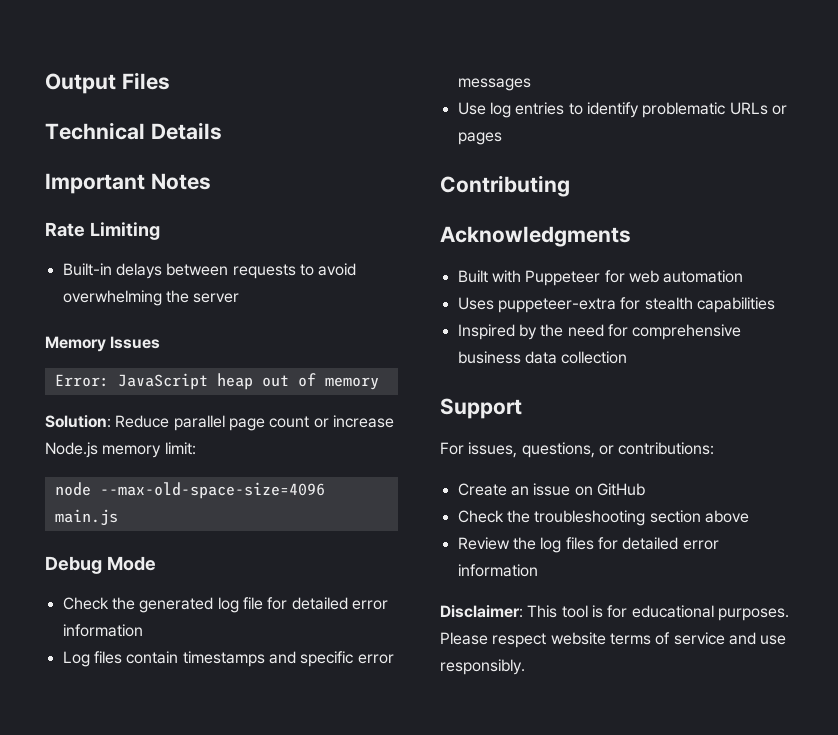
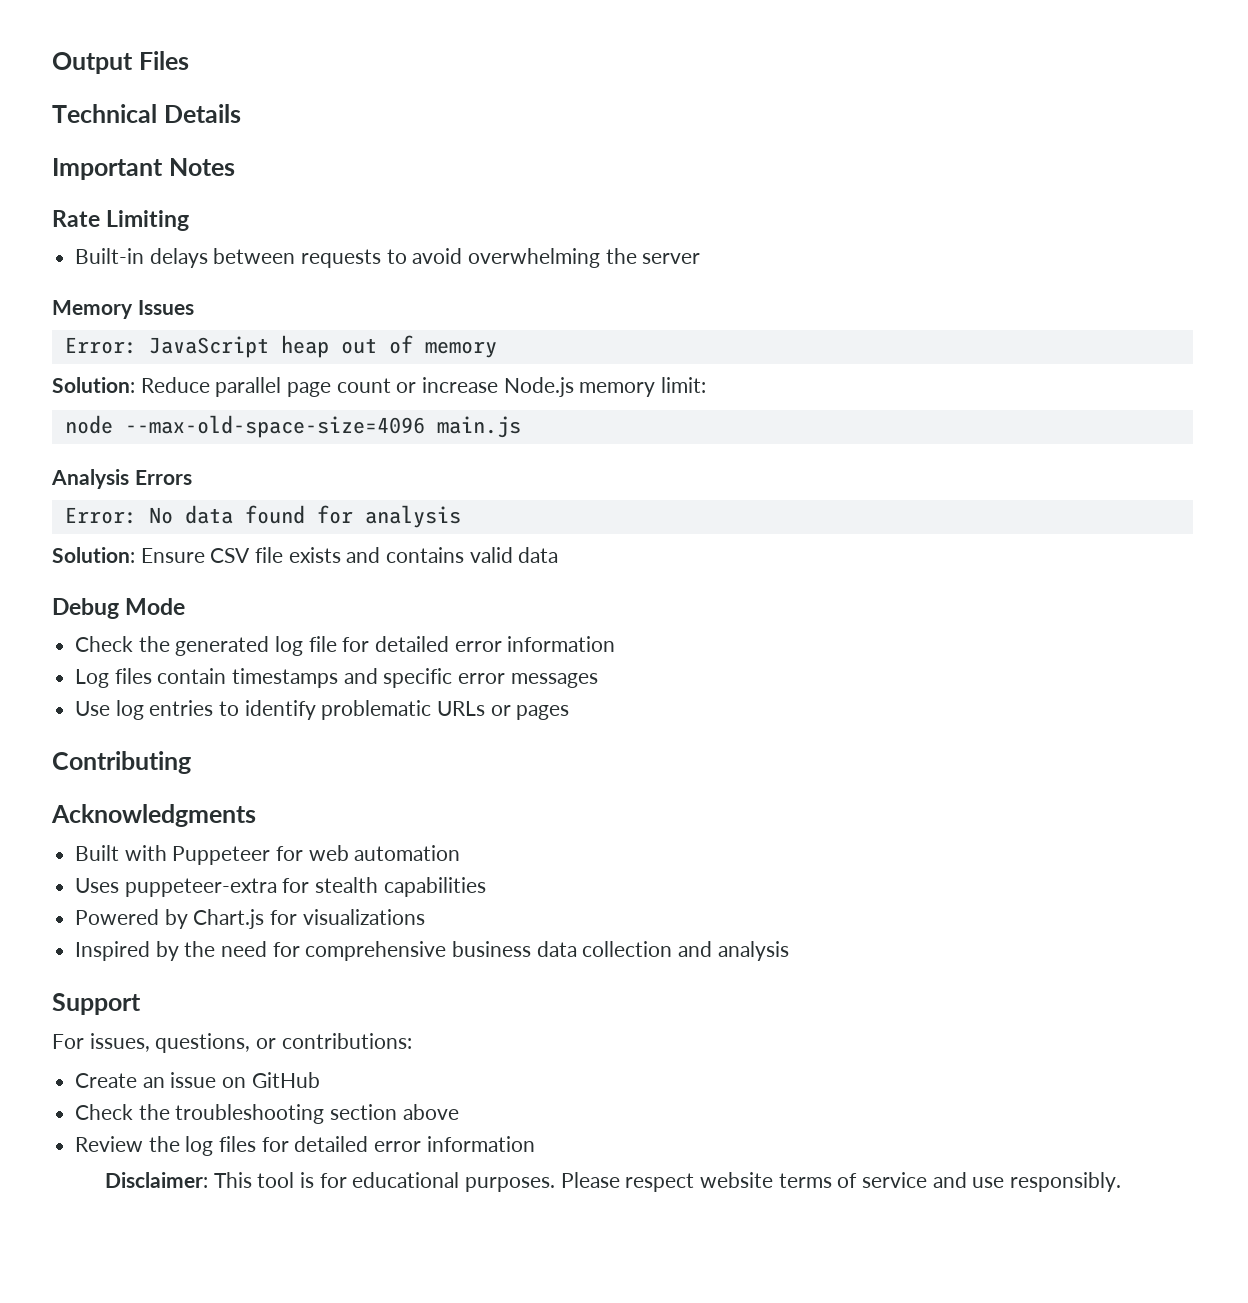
+ Analysis Errors
+ Error: No data found for analysis
+ Solution: Ensure CSV file exists and contains valid data
+ Powered by Chart.js for visualizations
- Inspired by the need for comprehensive business data collection
+ Inspired by the need for comprehensive business data collection and analysis

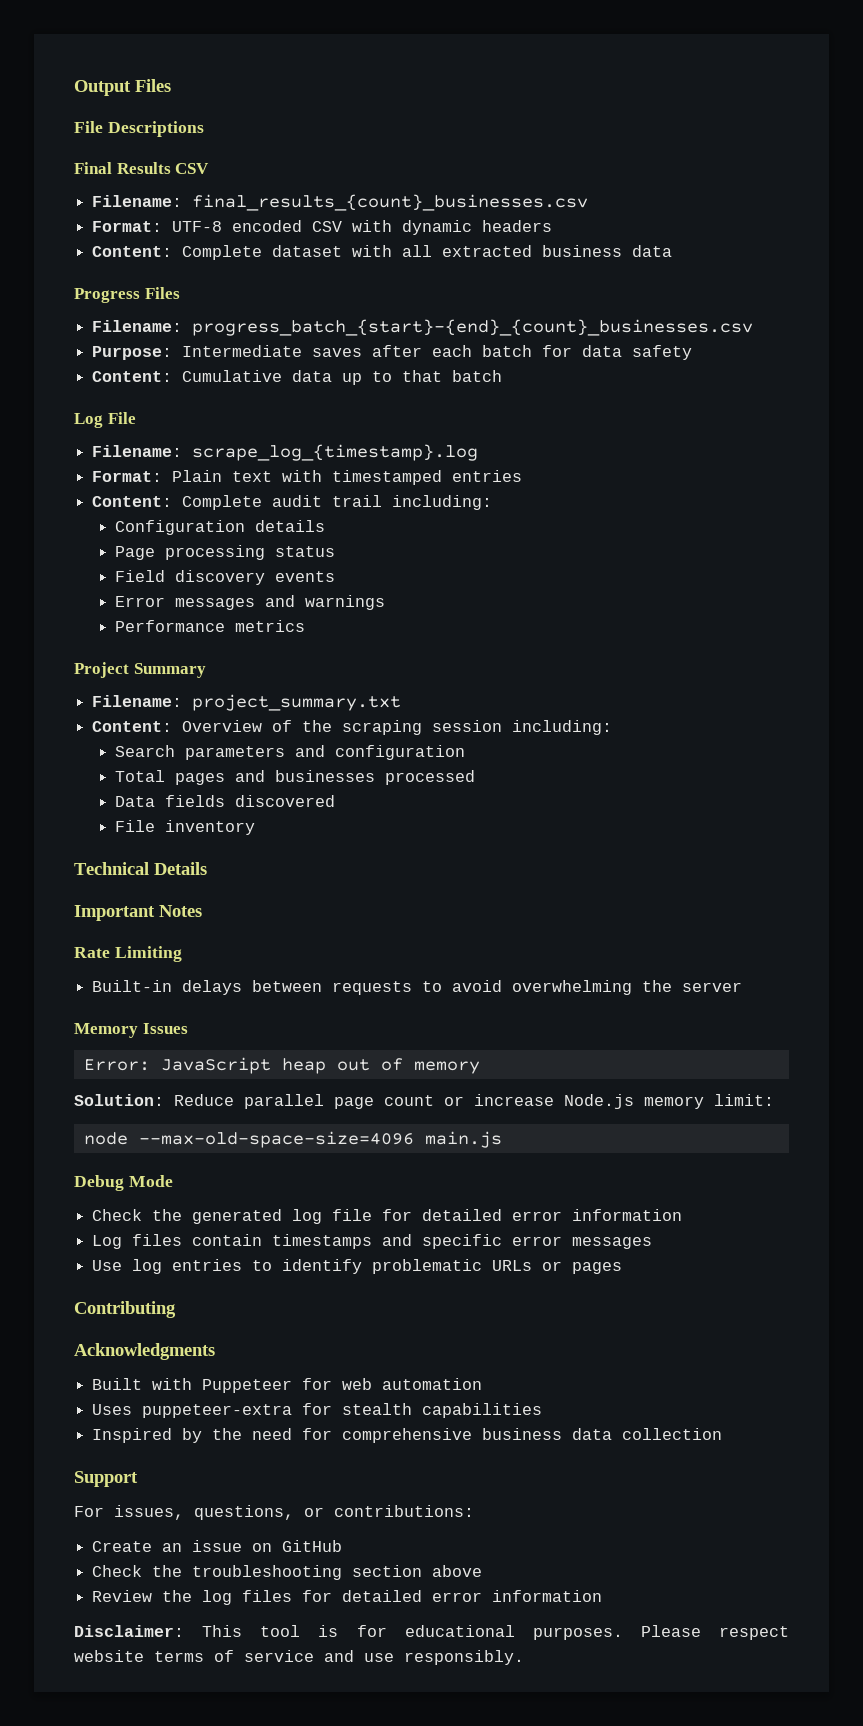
+ File Descriptions
+ Final Results CSV
+ Filename: final_results_{count}_businesses.csv
+ Format: UTF-8 encoded CSV with dynamic headers
+ Content: Complete dataset with all extracted business data
+ Progress Files
+ Filename: progress_batch_{start}-{end}_{count}_businesses.csv
+ Purpose: Intermediate saves after each batch for data safety
+ Content: Cumulative data up to that batch
+ Log File
+ Filename: scrape_log_{timestamp}.log
+ Format: Plain text with timestamped entries
+ Content: Complete audit trail including:
+ Configuration details
+ Page processing status
+ Field discovery events
+ Error messages and warnings
+ Performance metrics
+ Project Summary
+ Filename: project_summary.txt
+ Content: Overview of the scraping session including:
+ Search parameters and configuration
+ Total pages and businesses processed
+ Data fields discovered
+ File inventory
- Analysis Errors
- Error: No data found for analysis
- Solution: Ensure CSV file exists and contains valid data
- Powered by Chart.js for visualizations
- Inspired by the need for comprehensive business data collection and analysis
+ Inspired by the need for comprehensive business data collection

